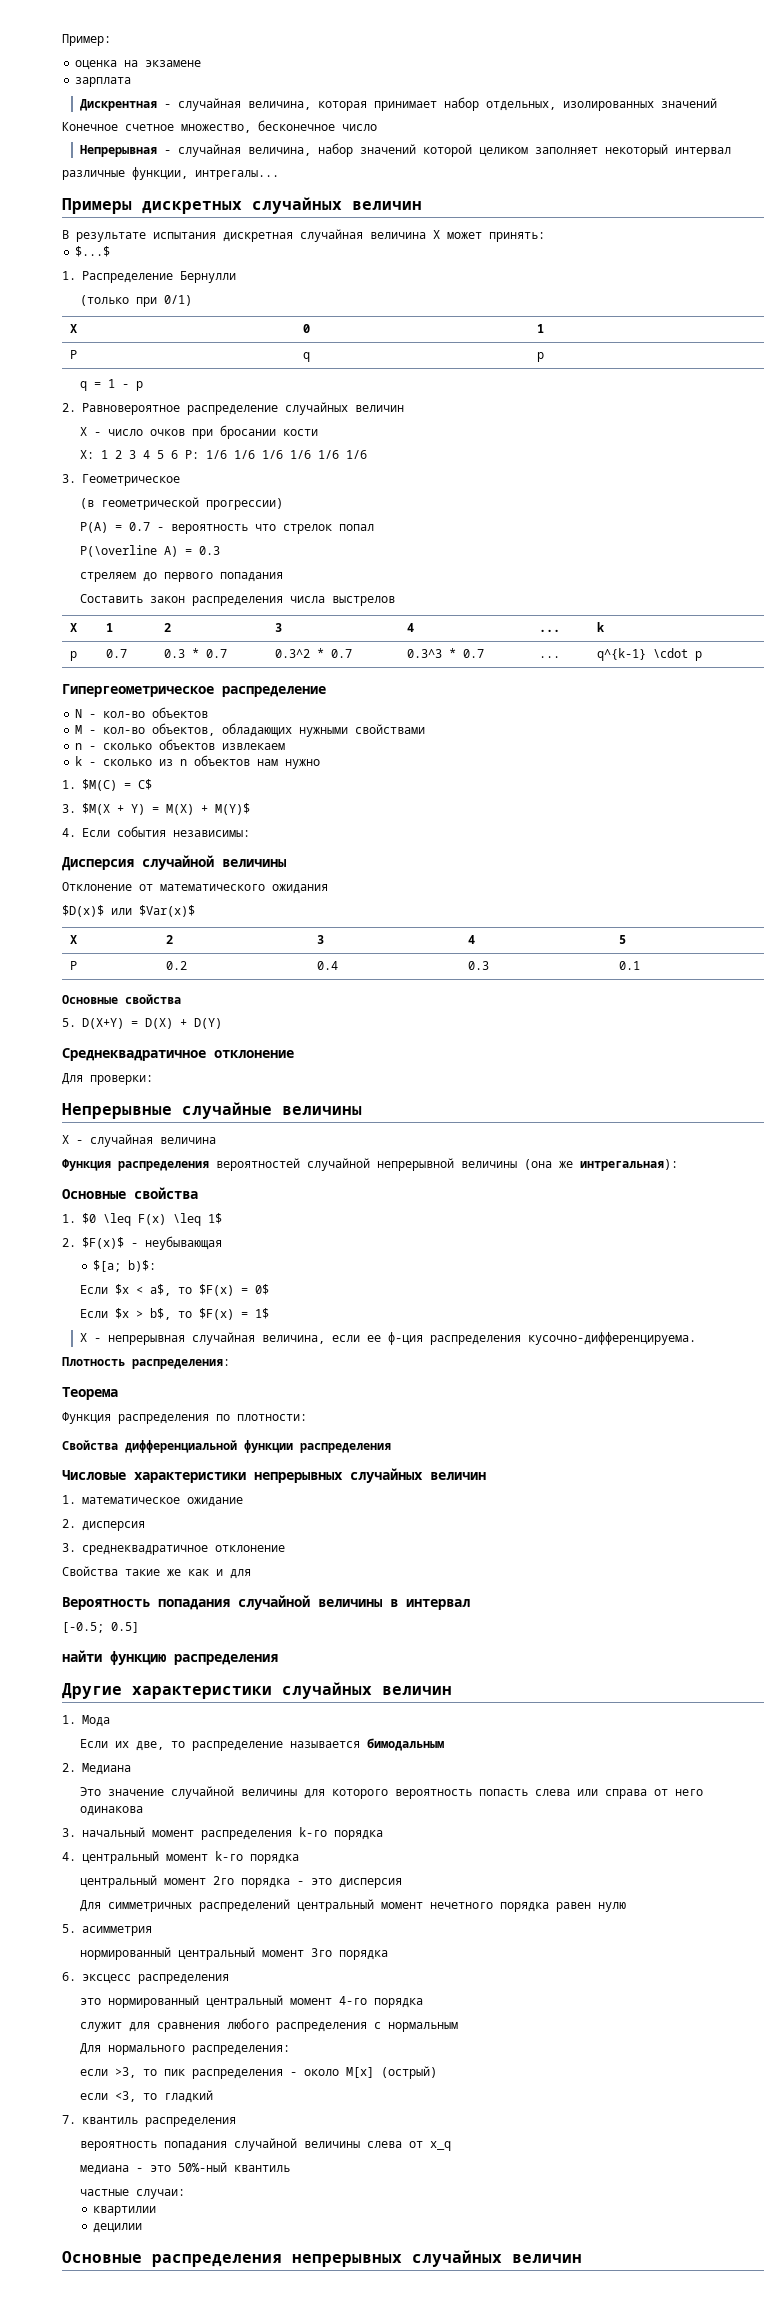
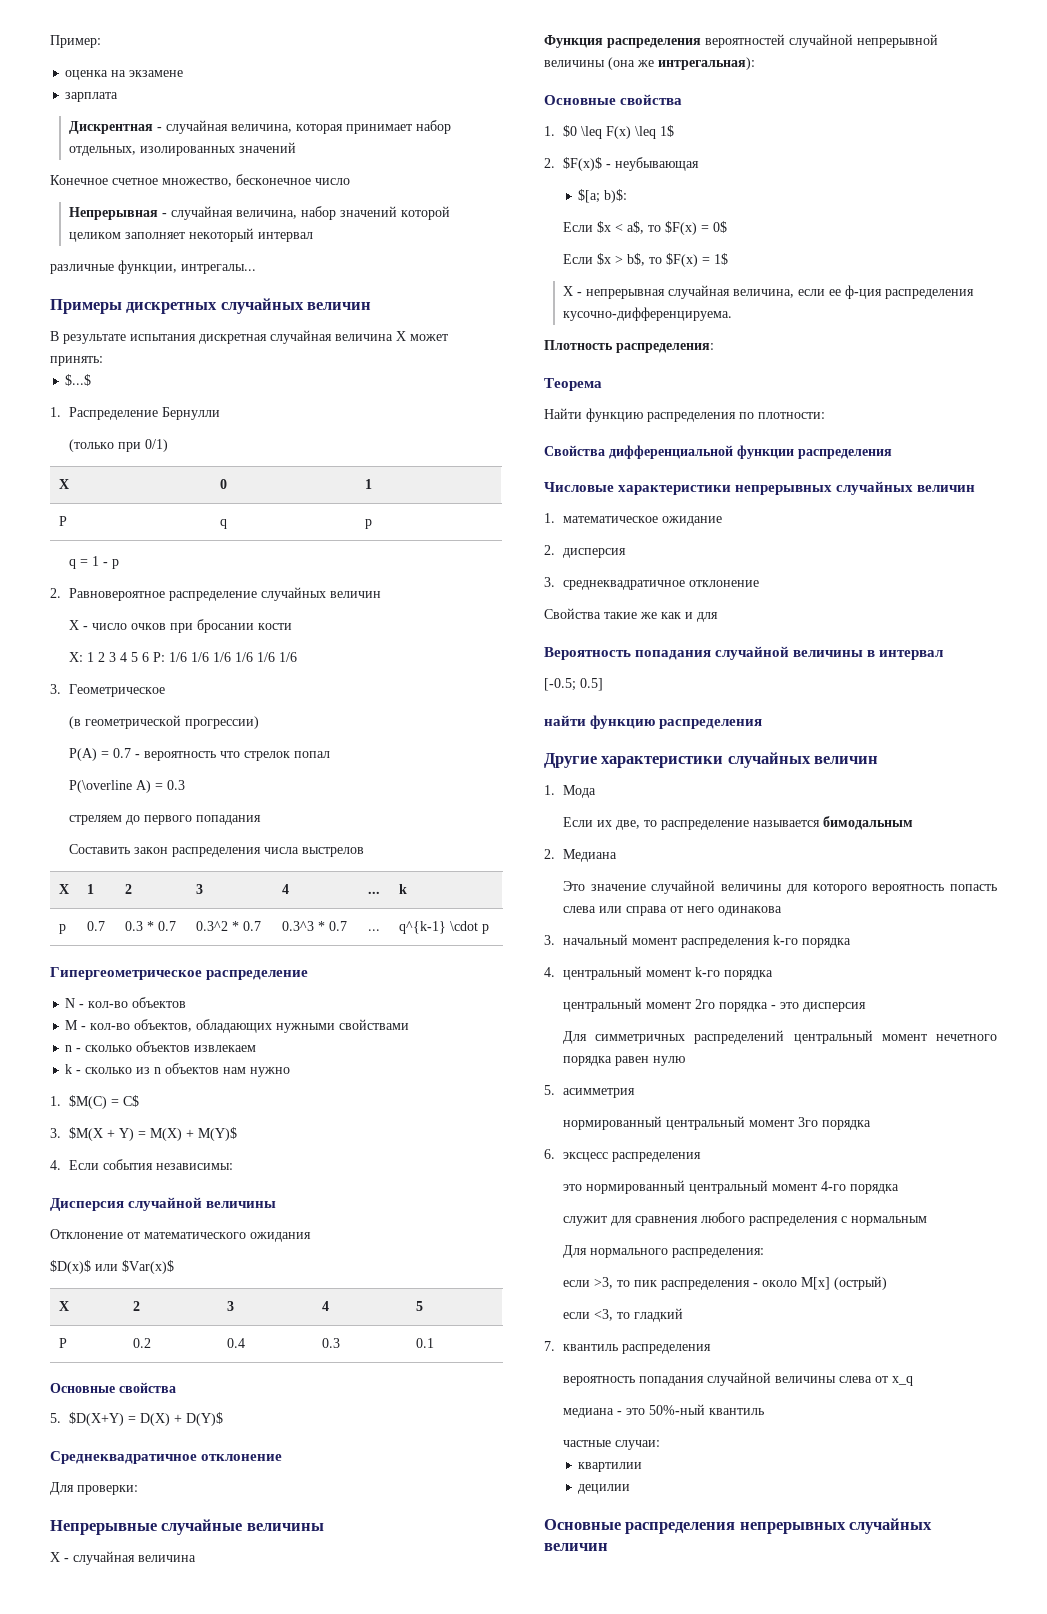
- 5. D(X+Y) = D(X) + D(Y)
+ 5. $D(X+Y) = D(X) + D(Y)$
- Функция распределения по плотности:
+ Найти функцию распределения по плотности:

